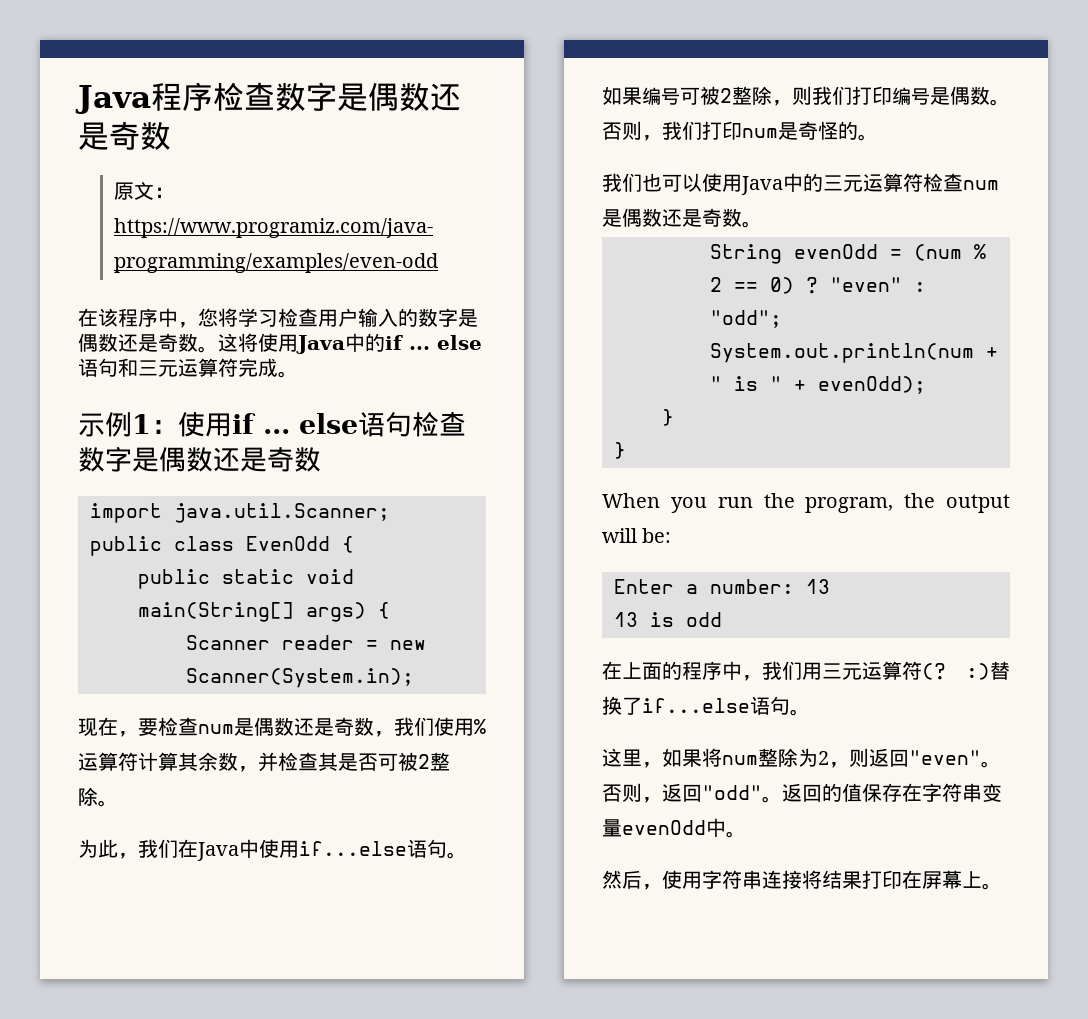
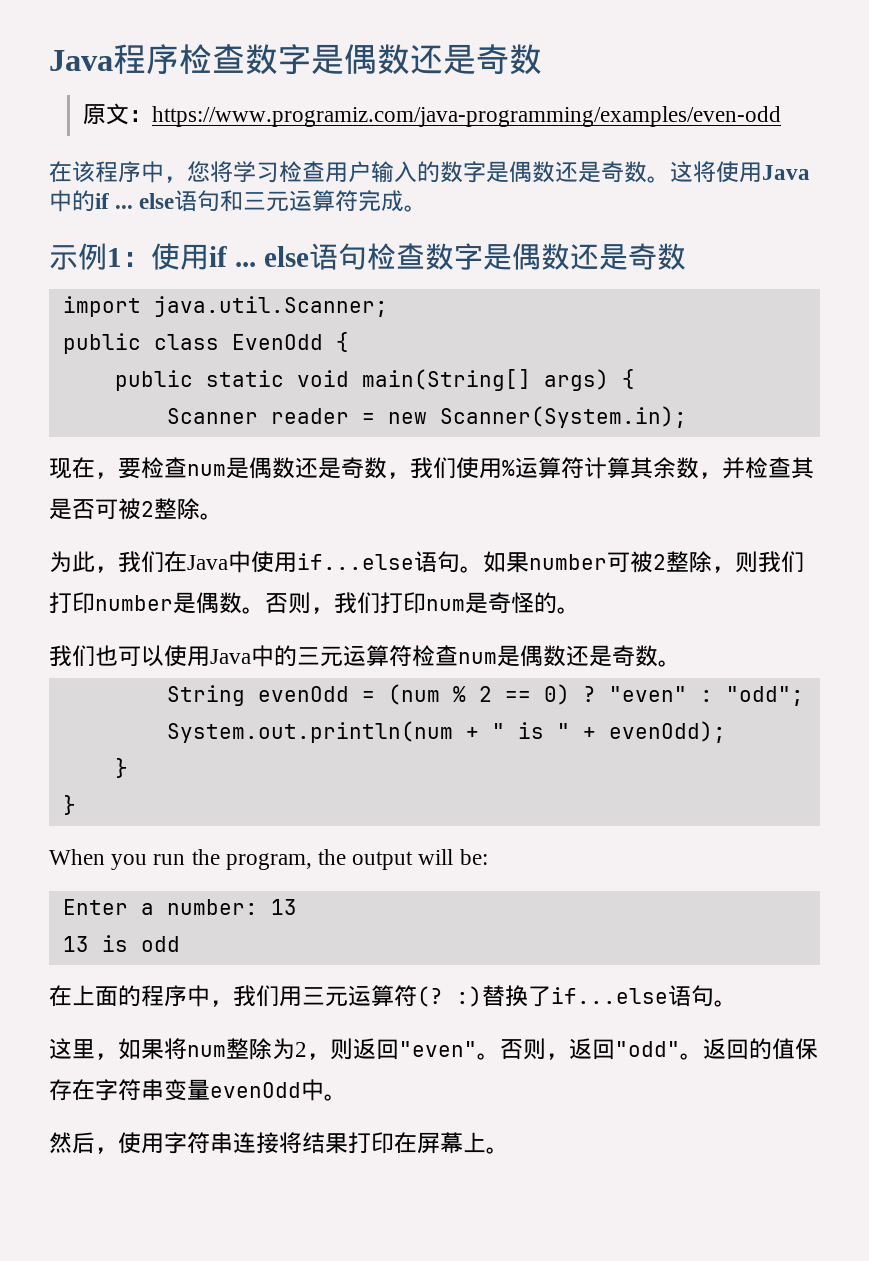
- 如果编号可被2整除，则我们打印编号是偶数。
+ 如果number可被2整除，则我们打印number是偶数。

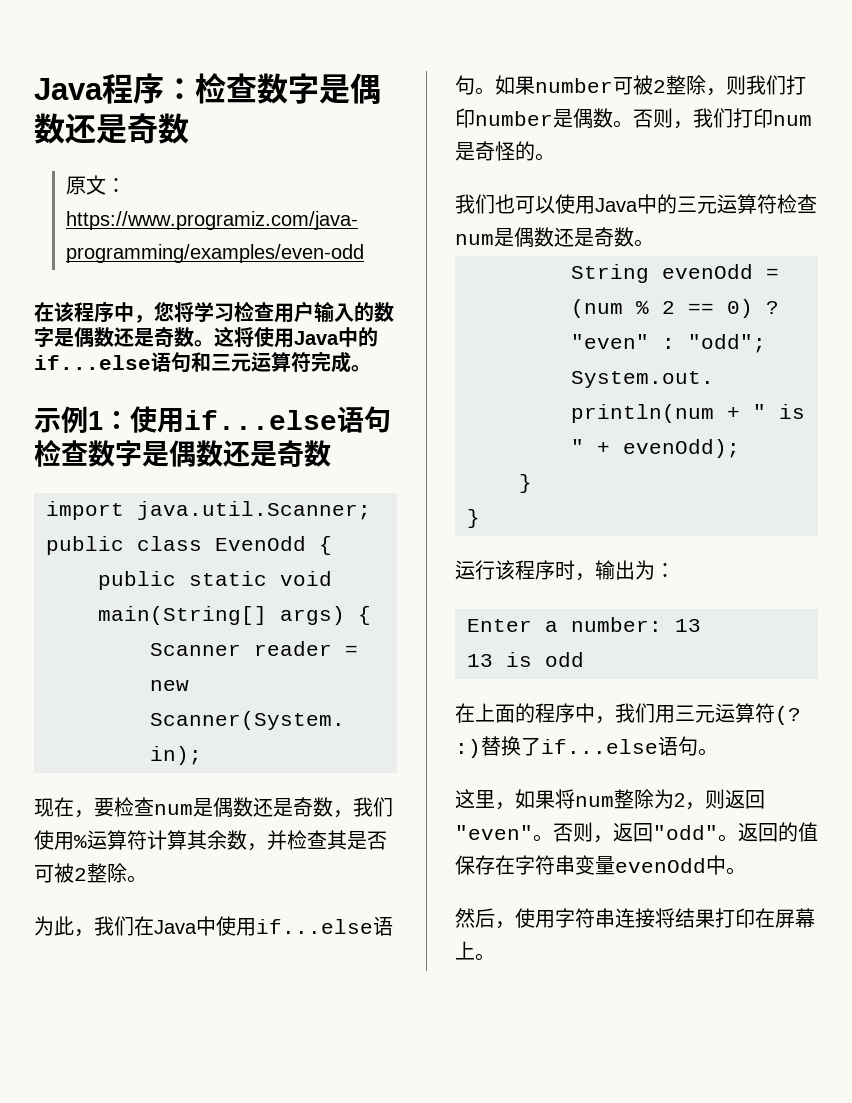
- Java程序检查数字是偶数还是奇数
+ Java程序：检查数字是偶数还是奇数
- 这将使用Java中的if ... else语句和三元运算符完成。
+ 这将使用Java中的if...else语句和三元运算符完成。
- 示例1：使用if ... else语句检查数字是偶数还是奇数
+ 示例1：使用if...else语句检查数字是偶数还是奇数
- When you run the program, the output will be:
+ 运行该程序时，输出为：

